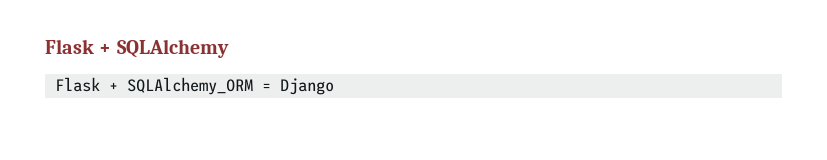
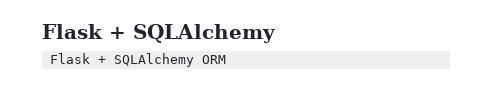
- Flask + SQLAlchemy_ORM = Django
+ Flask + SQLAlchemy ORM

